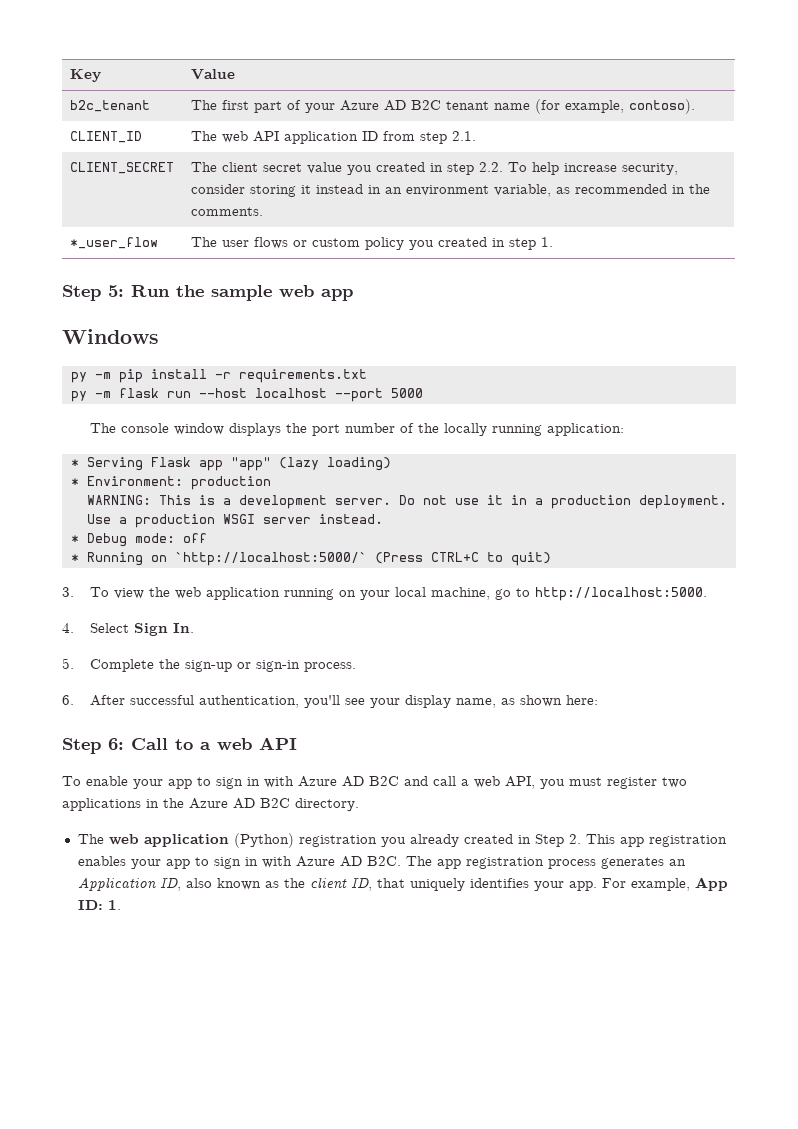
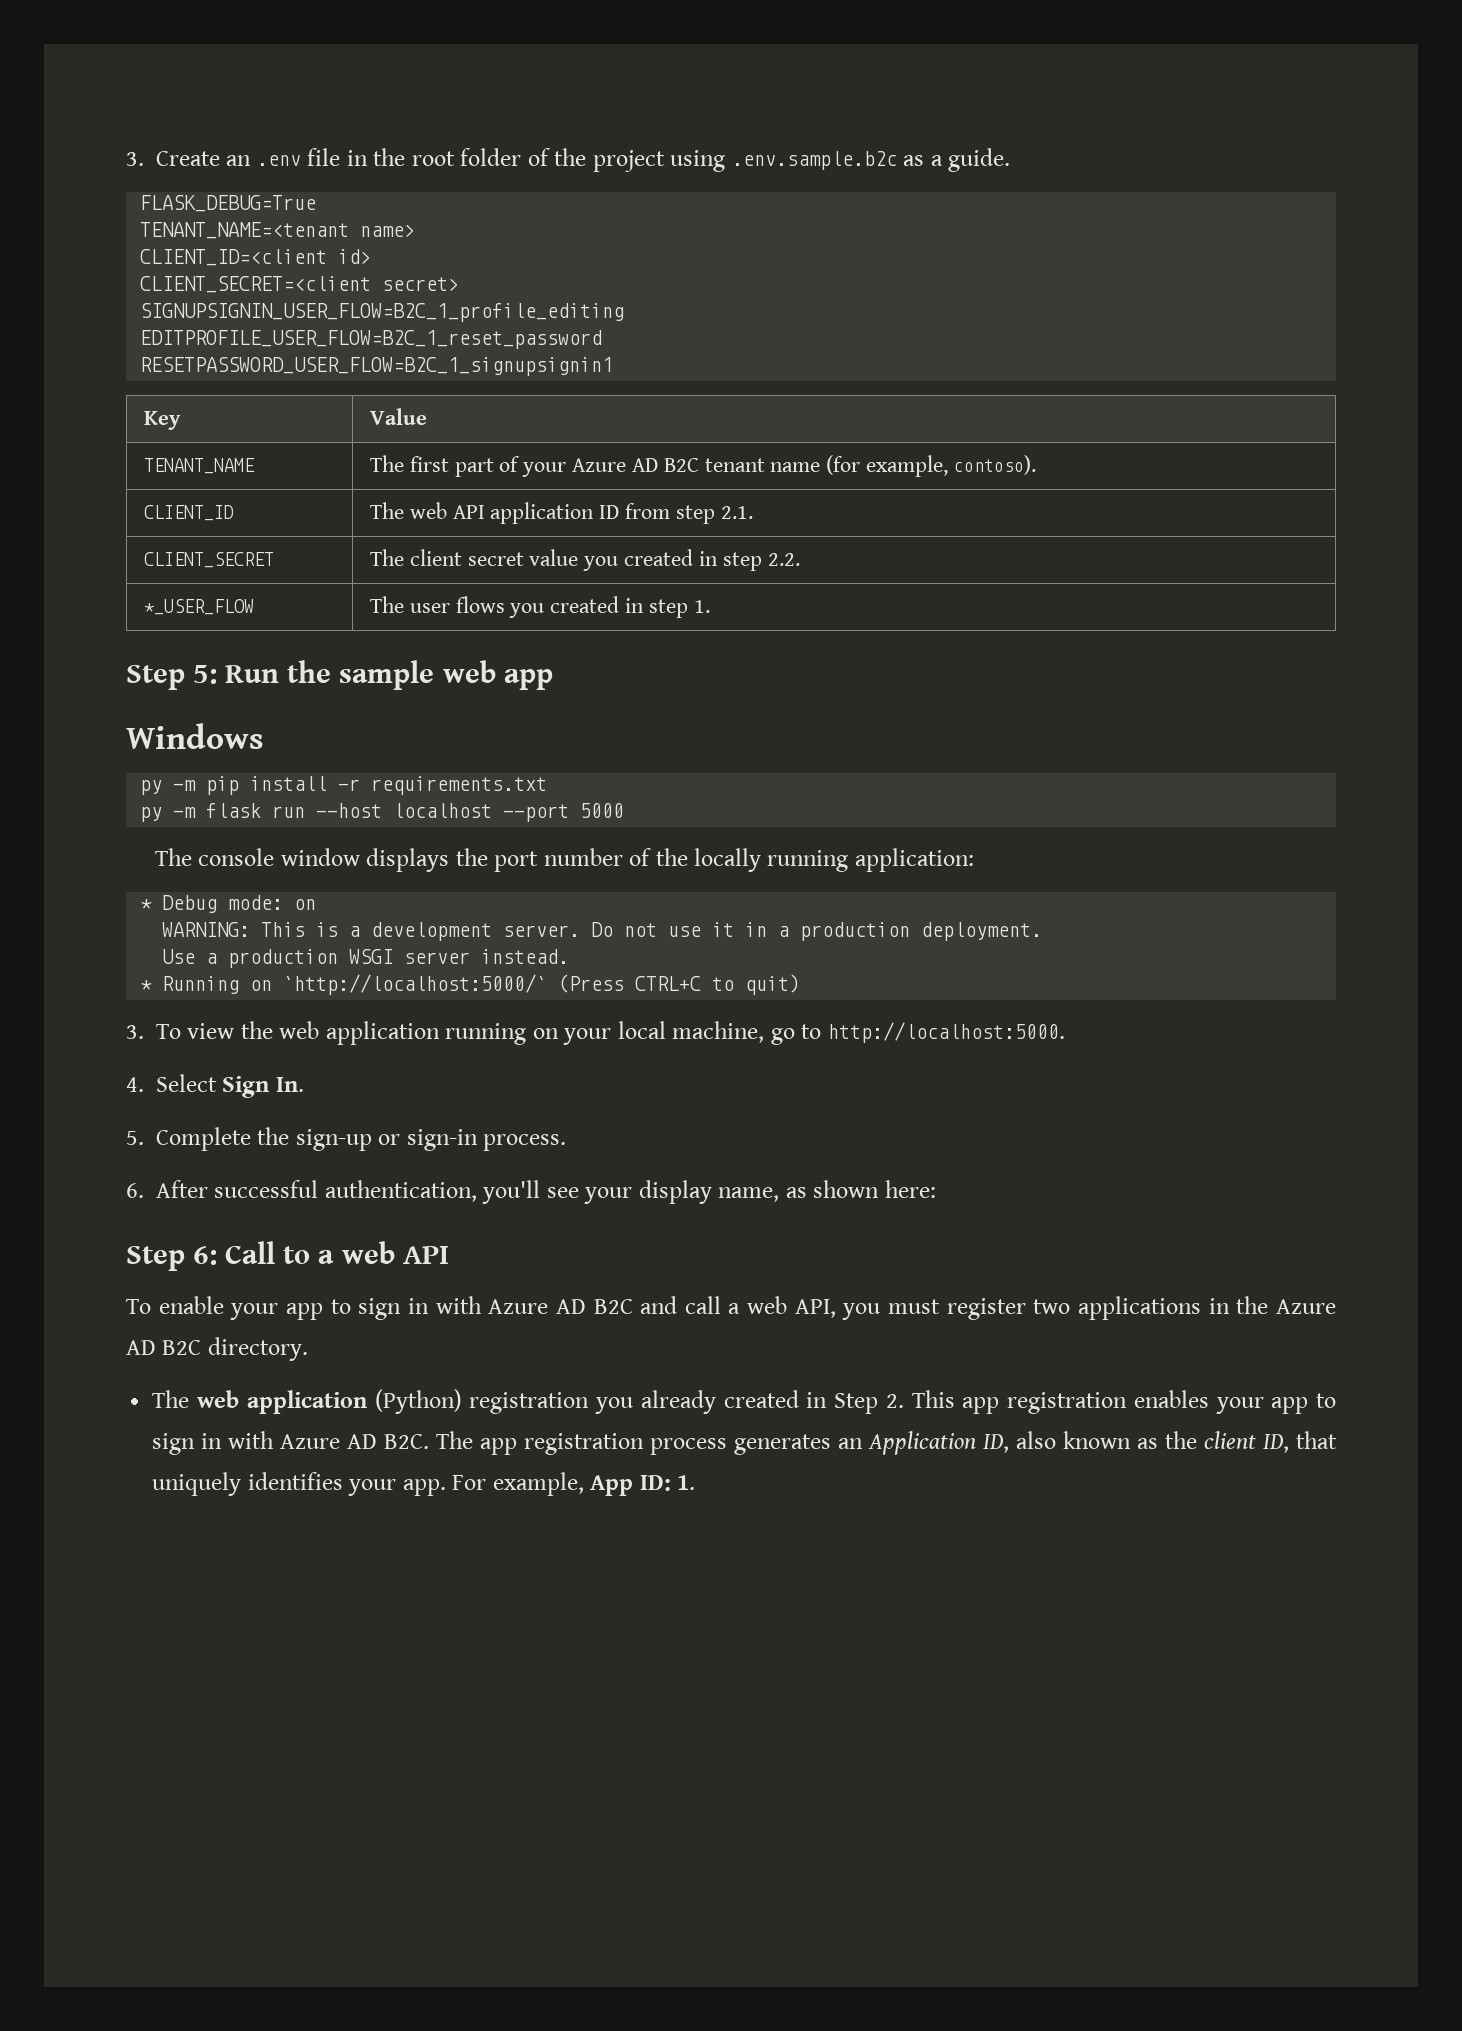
+ 3. Create an .env file in the root folder of the project using .env.sample.b2c as a guide.
+ FLASK_DEBUG=True
+ TENANT_NAME=<tenant name>
+ CLIENT_ID=<client id>
+ CLIENT_SECRET=<client secret>
+ SIGNUPSIGNIN_USER_FLOW=B2C_1_profile_editing
+ EDITPROFILE_USER_FLOW=B2C_1_reset_password
+ RESETPASSWORD_USER_FLOW=B2C_1_signupsignin1
- b2c_tenant | The first part of your Azure AD B2C tenant name (for example, contoso).
+ TENANT_NAME | The first part of your Azure AD B2C tenant name (for example, contoso).
- CLIENT_SECRET | The client secret value you created in step 2.2. To help increase security, consider storing it instead in an environment variable, as recommended in the comments.
- *_user_flow | The user flows or custom policy you created in step 1.
+ CLIENT_SECRET | The client secret value you created in step 2.2.
+ *_USER_FLOW | The user flows you created in step 1.
- * Serving Flask app "app" (lazy loading)
- * Environment: production
+ * Debug mode: on
- * Debug mode: off

